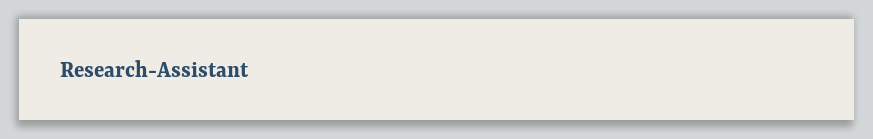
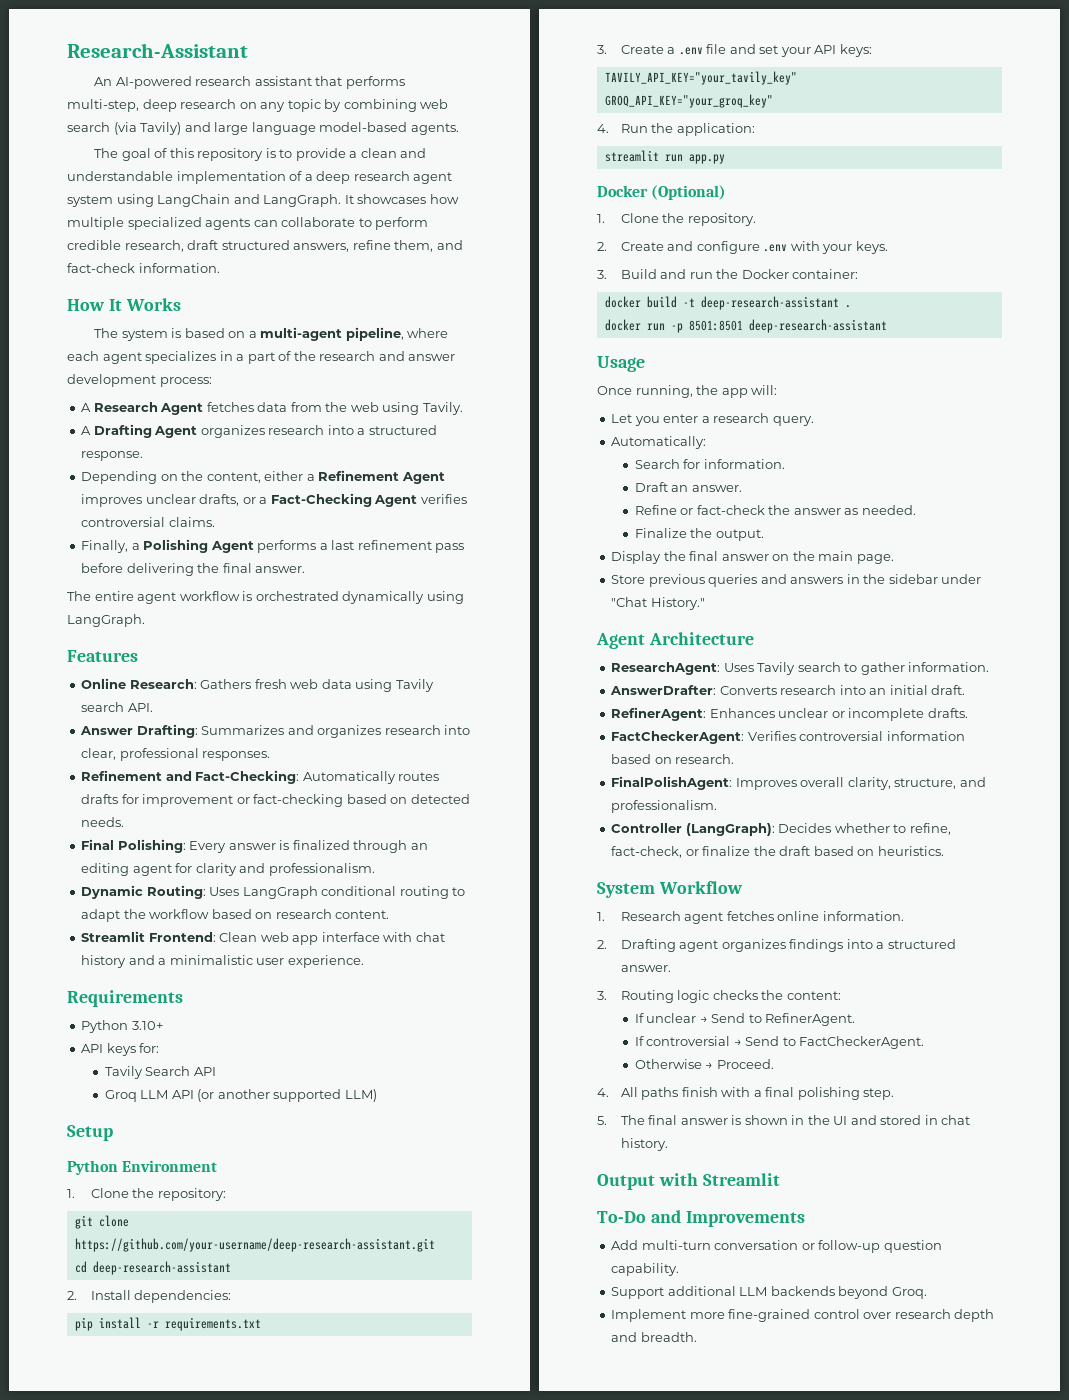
+ An AI-powered research assistant that performs multi-step, deep research on any topic by combining web search (via Tavily) and large language model-based agents.
+ The goal of this repository is to provide a clean and understandable implementation of a deep research agent system using LangChain and LangGraph. It showcases how multiple specialized agents can collaborate to perform credible research, draft structured answers, refine them, and fact-check information.
+ How It Works
+ The system is based on a multi-agent pipeline, where each agent specializes in a part of the research and answer development process:
+ A Research Agent fetches data from the web using Tavily.
+ A Drafting Agent organizes research into a structured response.
+ Depending on the content, either a Refinement Agent improves unclear drafts, or a Fact-Checking Agent verifies controversial claims.
+ Finally, a Polishing Agent performs a last refinement pass before delivering the final answer.
+ The entire agent workflow is orchestrated dynamically using LangGraph.
+ Features
+ Online Research: Gathers fresh web data using Tavily search API.
+ Answer Drafting: Summarizes and organizes research into clear, professional responses.
+ Refinement and Fact-Checking: Automatically routes drafts for improvement or fact-checking based on detected needs.
+ Final Polishing: Every answer is finalized through an editing agent for clarity and professionalism.
+ Dynamic Routing: Uses LangGraph conditional routing to adapt the workflow based on research content.
+ Streamlit Frontend: Clean web app interface with chat history and a minimalistic user experience.
+ Requirements
+ Python 3.10+
+ API keys for:
+ Tavily Search API
+ Groq LLM API (or another supported LLM)
+ Setup
+ Python Environment
+ 1. Clone the repository:
+ git clone https://github.com/your-username/deep-research-assistant.git
+ cd deep-research-assistant
+ 2. Install dependencies:
+ pip install -r requirements.txt
+ 3. Create a .env file and set your API keys:
+ TAVILY_API_KEY="your_tavily_key"
+ GROQ_API_KEY="your_groq_key"
+ 4. Run the application:
+ streamlit run app.py
+ Docker (Optional)
+ 1. Clone the repository.
+ 2. Create and configure .env with your keys.
+ 3. Build and run the Docker container:
+ docker build -t deep-research-assistant .
+ docker run -p 8501:8501 deep-research-assistant
+ Usage
+ Once running, the app will:
+ Let you enter a research query.
+ Automatically:
+ Search for information.
+ Draft an answer.
+ Refine or fact-check the answer as needed.
+ Finalize the output.
+ Display the final answer on the main page.
+ Store previous queries and answers in the sidebar under "Chat History."
+ Agent Architecture
+ ResearchAgent: Uses Tavily search to gather information.
+ AnswerDrafter: Converts research into an initial draft.
+ RefinerAgent: Enhances unclear or incomplete drafts.
+ FactCheckerAgent: Verifies controversial information based on research.
+ FinalPolishAgent: Improves overall clarity, structure, and professionalism.
+ Controller (LangGraph): Decides whether to refine, fact-check, or finalize the draft based on heuristics.
+ System Workflow
+ 1. Research agent fetches online information.
+ 2. Drafting agent organizes findings into a structured answer.
+ 3. Routing logic checks the content:
+ If unclear → Send to RefinerAgent.
+ If controversial → Send to FactCheckerAgent.
+ Otherwise → Proceed.
+ 4. All paths finish with a final polishing step.
+ 5. The final answer is shown in the UI and stored in chat history.
+ Output with Streamlit
+ To-Do and Improvements
+ Add multi-turn conversation or follow-up question capability.
+ Support additional LLM backends beyond Groq.
+ Implement more fine-grained control over research depth and breadth.

